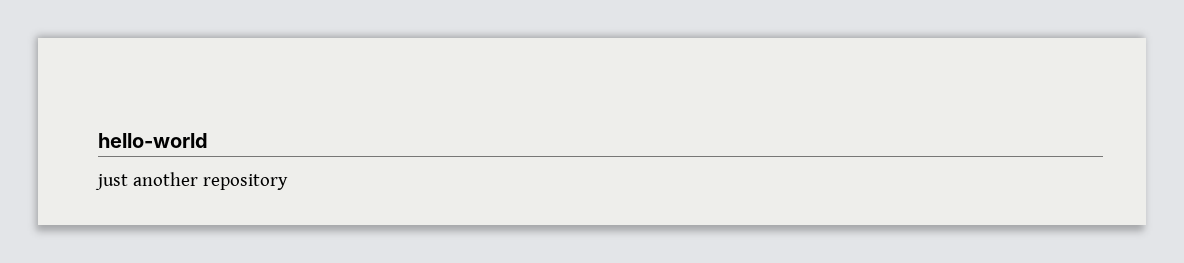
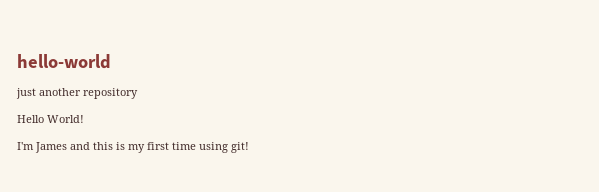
+ Hello World!
+ I'm James and this is my first time using git!

